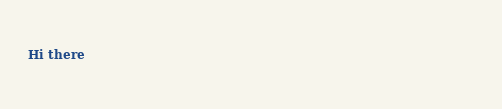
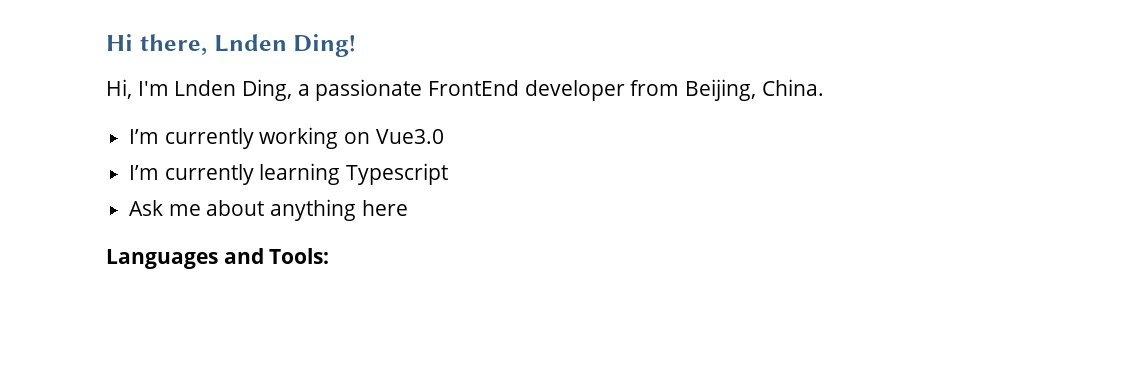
- Hi there
+ Hi there, Lnden Ding!
+ Hi, I'm Lnden Ding, a passionate FrontEnd developer from Beijing, China.
+ I’m currently working on Vue3.0
+ I’m currently learning Typescript
+ Ask me about anything here
+ Languages and Tools:

